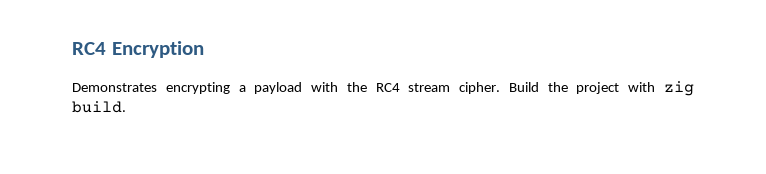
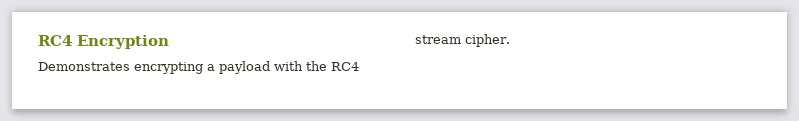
- Build the project with zig build.

